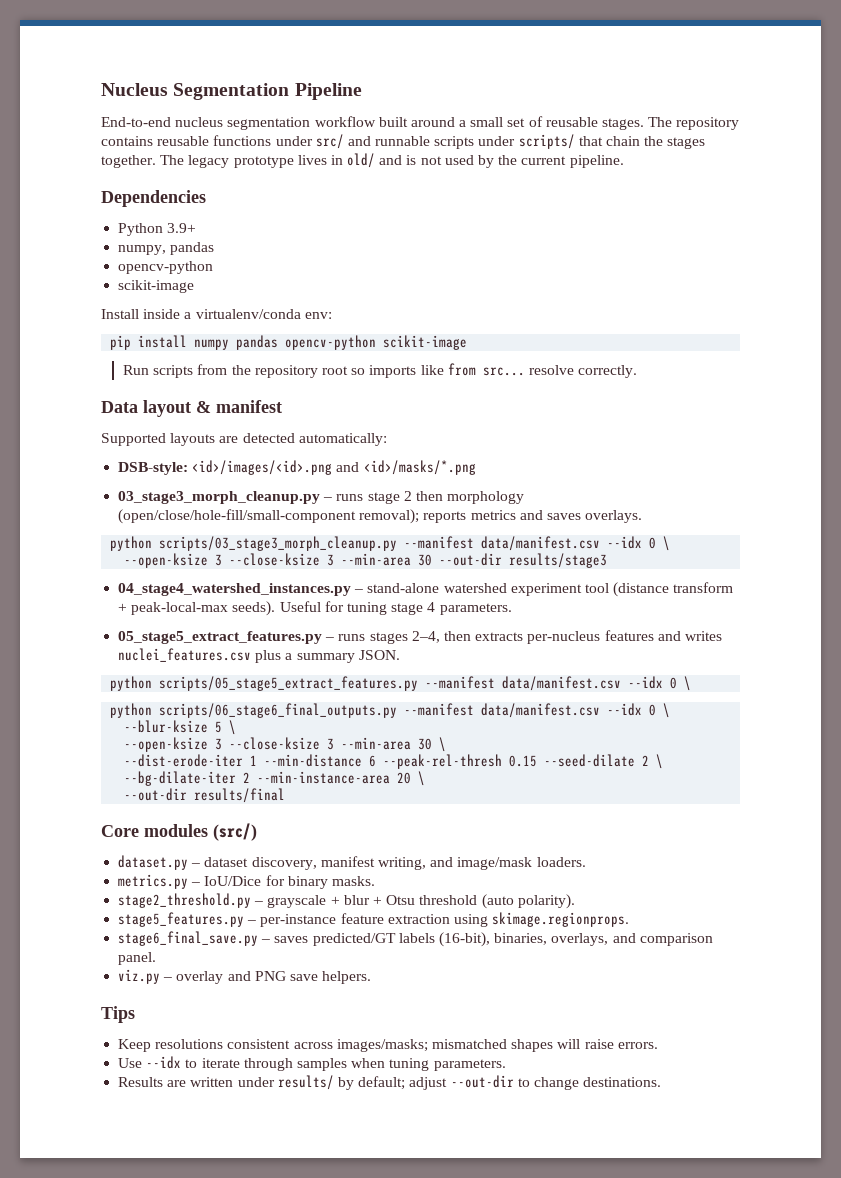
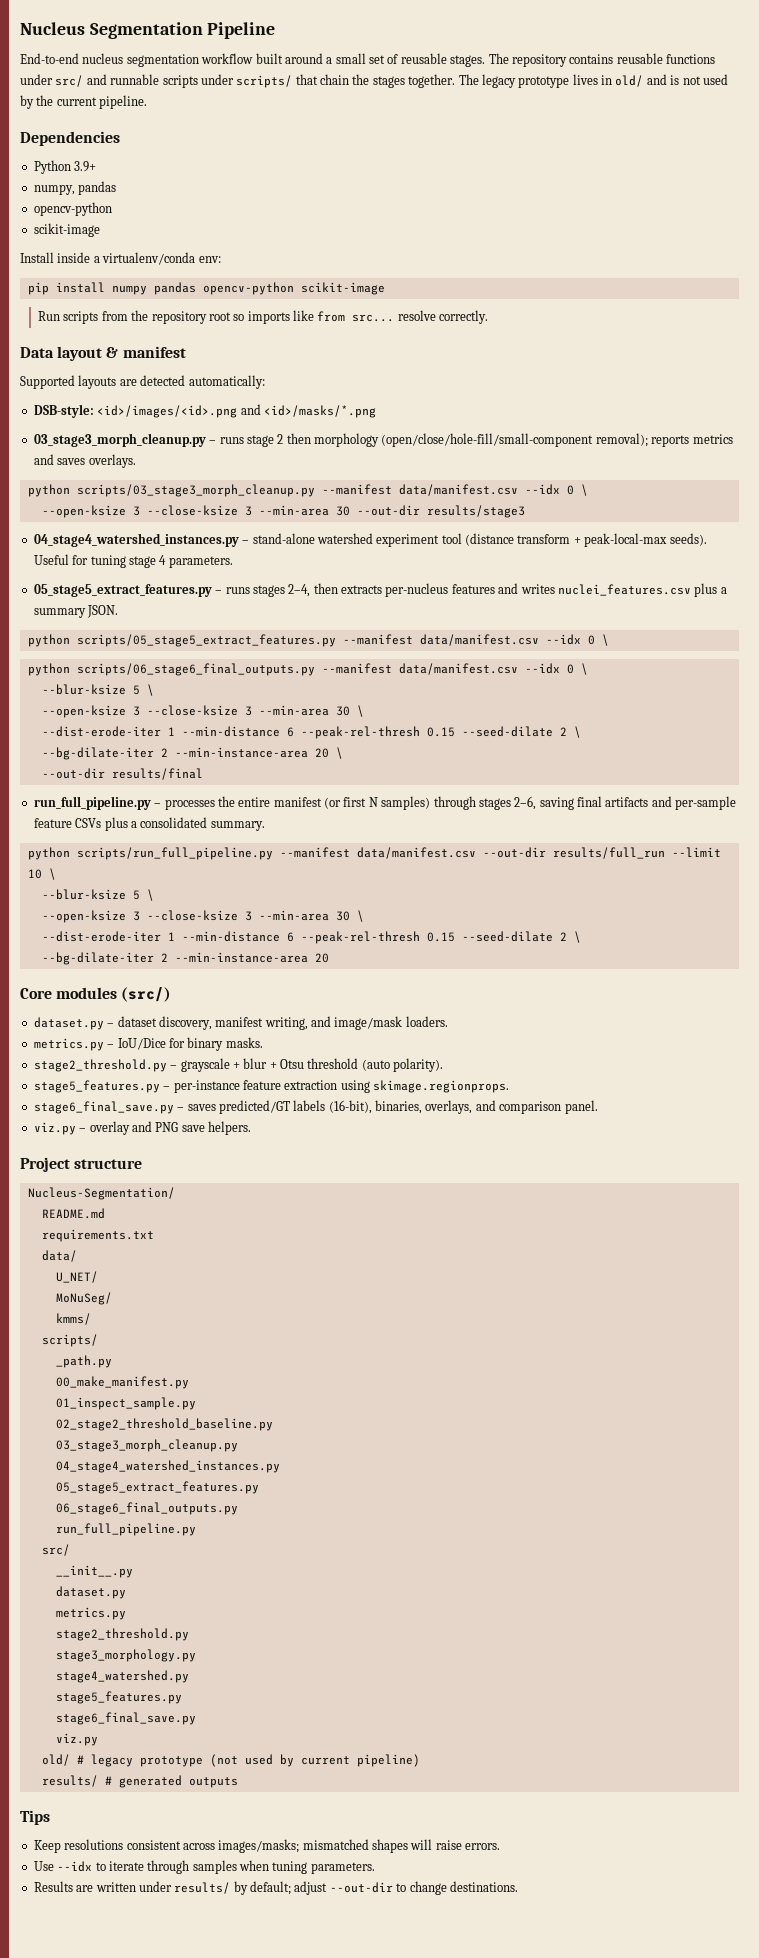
+ run_full_pipeline.py – processes the entire manifest (or first N samples) through stages 2–6, saving final artifacts and per-sample feature CSVs plus a consolidated summary.
+ python scripts/run_full_pipeline.py --manifest data/manifest.csv --out-dir results/full_run --limit 10 \
+ --blur-ksize 5 \
+ --open-ksize 3 --close-ksize 3 --min-area 30 \
+ --dist-erode-iter 1 --min-distance 6 --peak-rel-thresh 0.15 --seed-dilate 2 \
+ --bg-dilate-iter 2 --min-instance-area 20
+ Project structure
+ Nucleus-Segmentation/
+ README.md
+ requirements.txt
+ data/
+ U_NET/
+ MoNuSeg/
+ kmms/
+ scripts/
+ _path.py
+ 00_make_manifest.py
+ 01_inspect_sample.py
+ 02_stage2_threshold_baseline.py
+ 03_stage3_morph_cleanup.py
+ 04_stage4_watershed_instances.py
+ 05_stage5_extract_features.py
+ 06_stage6_final_outputs.py
+ run_full_pipeline.py
+ src/
+ __init__.py
+ dataset.py
+ metrics.py
+ stage2_threshold.py
+ stage3_morphology.py
+ stage4_watershed.py
+ stage5_features.py
+ stage6_final_save.py
+ viz.py
+ old/ # legacy prototype (not used by current pipeline)
+ results/ # generated outputs

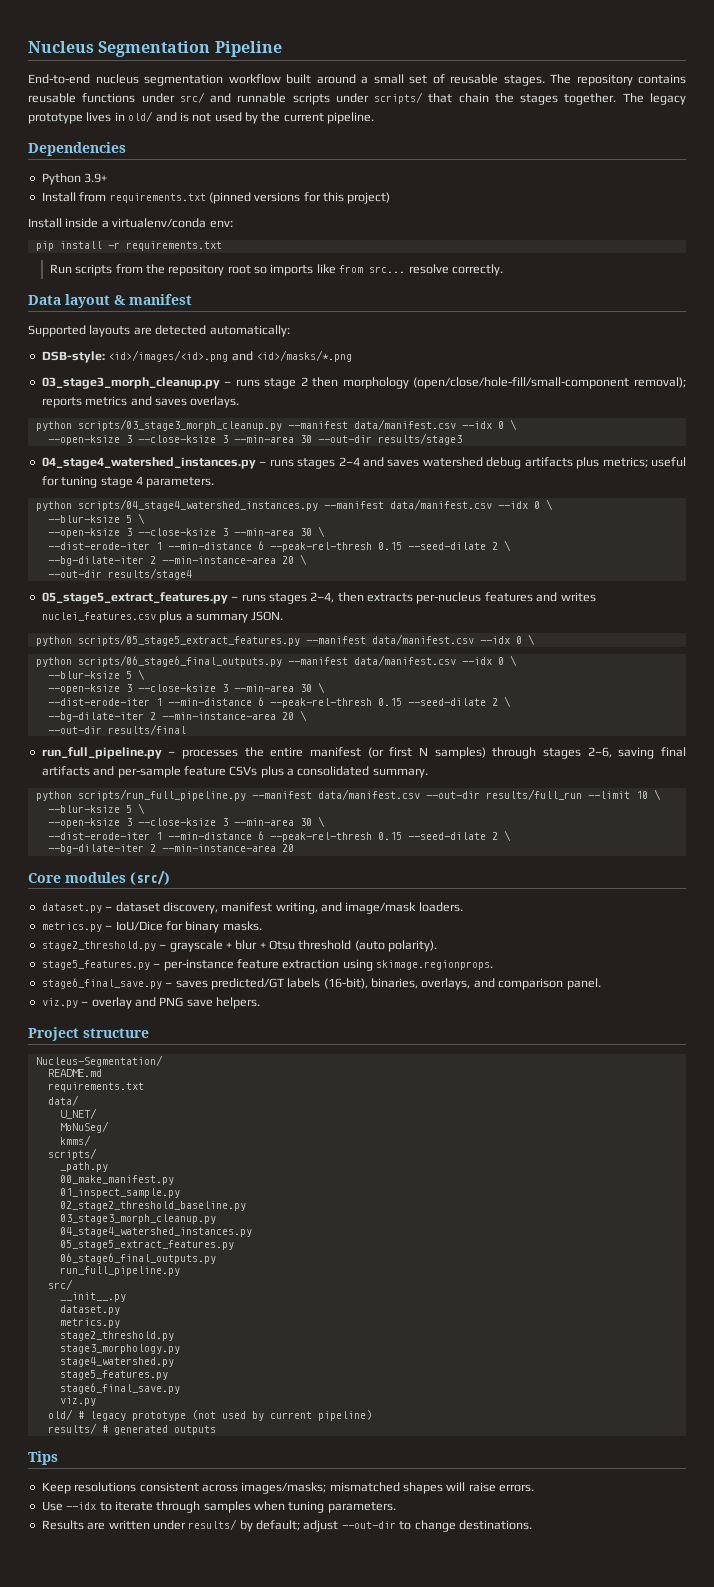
- numpy, pandas
- opencv-python
- scikit-image
+ Install from requirements.txt (pinned versions for this project)
- pip install numpy pandas opencv-python scikit-image
+ pip install -r requirements.txt
- 04_stage4_watershed_instances.py – stand-alone watershed experiment tool (distance transform + peak-local-max seeds). Useful for tuning stage 4 parameters.
+ 04_stage4_watershed_instances.py – runs stages 2–4 and saves watershed debug artifacts plus metrics; useful for tuning stage 4 parameters.
+ python scripts/04_stage4_watershed_instances.py --manifest data/manifest.csv --idx 0 \
+ --blur-ksize 5 \
+ --open-ksize 3 --close-ksize 3 --min-area 30 \
+ --dist-erode-iter 1 --min-distance 6 --peak-rel-thresh 0.15 --seed-dilate 2 \
+ --bg-dilate-iter 2 --min-instance-area 20 \
+ --out-dir results/stage4

